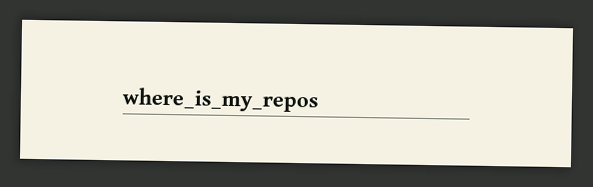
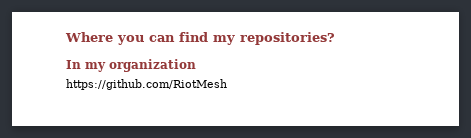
- where_is_my_repos
+ Where you can find my repositories?
+ In my organization
+ https://github.com/RiotMesh

